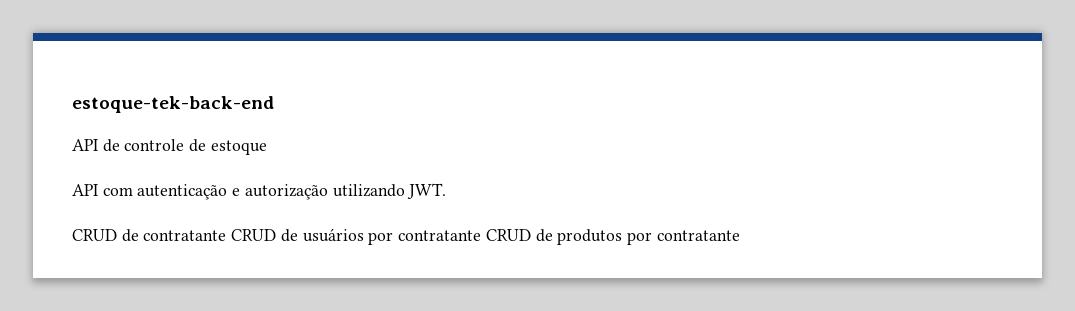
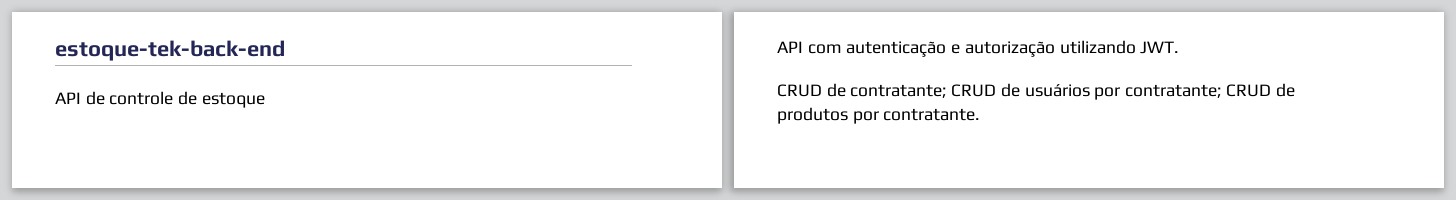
- CRUD de contratante CRUD de usuários por contratante CRUD de produtos por contratante
+ CRUD de contratante; CRUD de usuários por contratante; CRUD de produtos por contratante.

